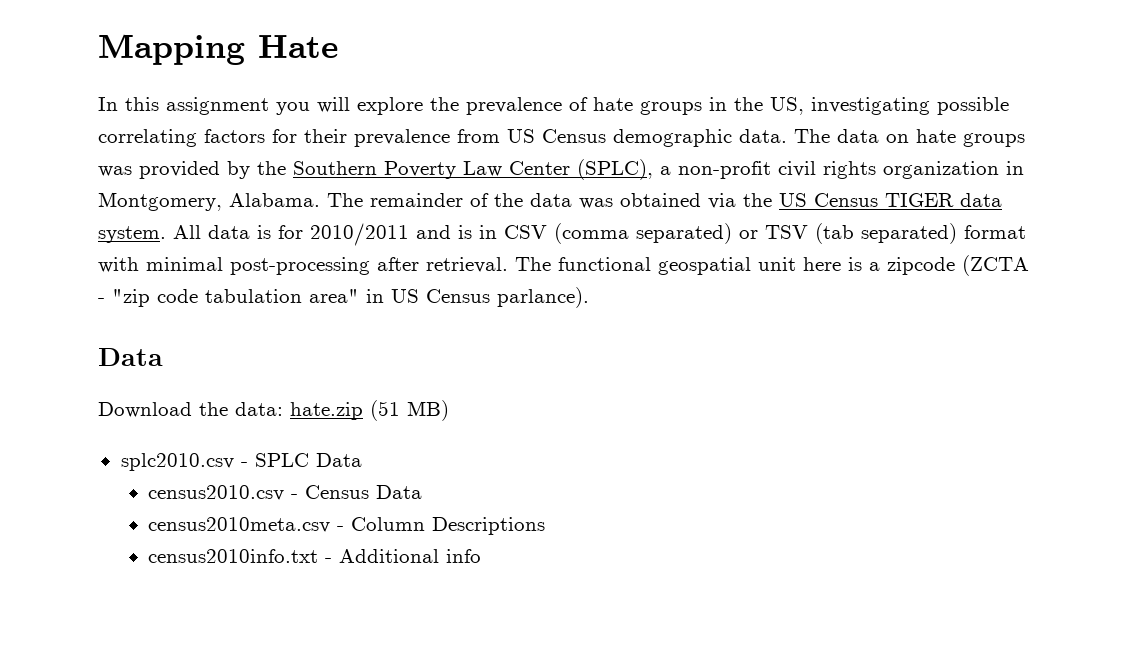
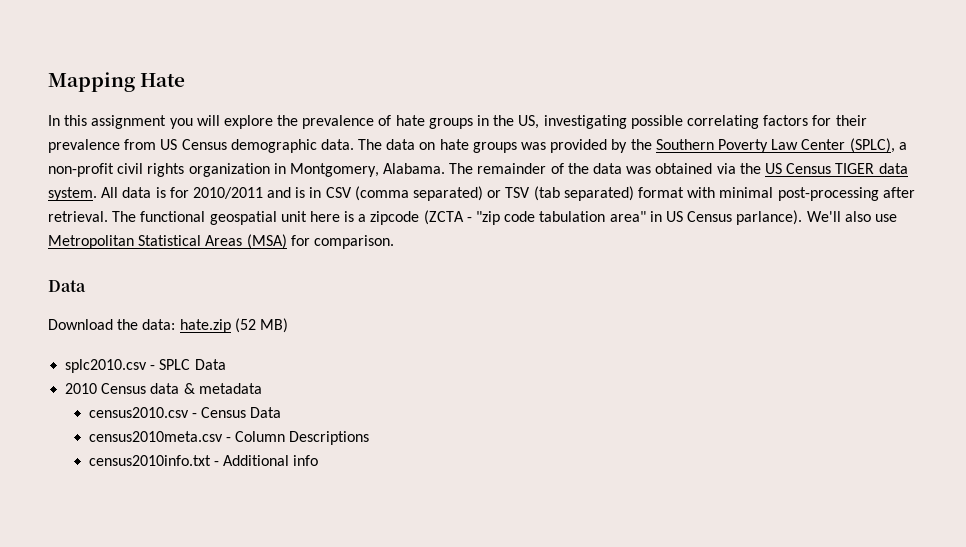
+ We'll also use Metropolitan Statistical Areas (MSA) for comparison.
- Download the data: hate.zip (51 MB)
+ Download the data: hate.zip (52 MB)
+ 2010 Census data & metadata

